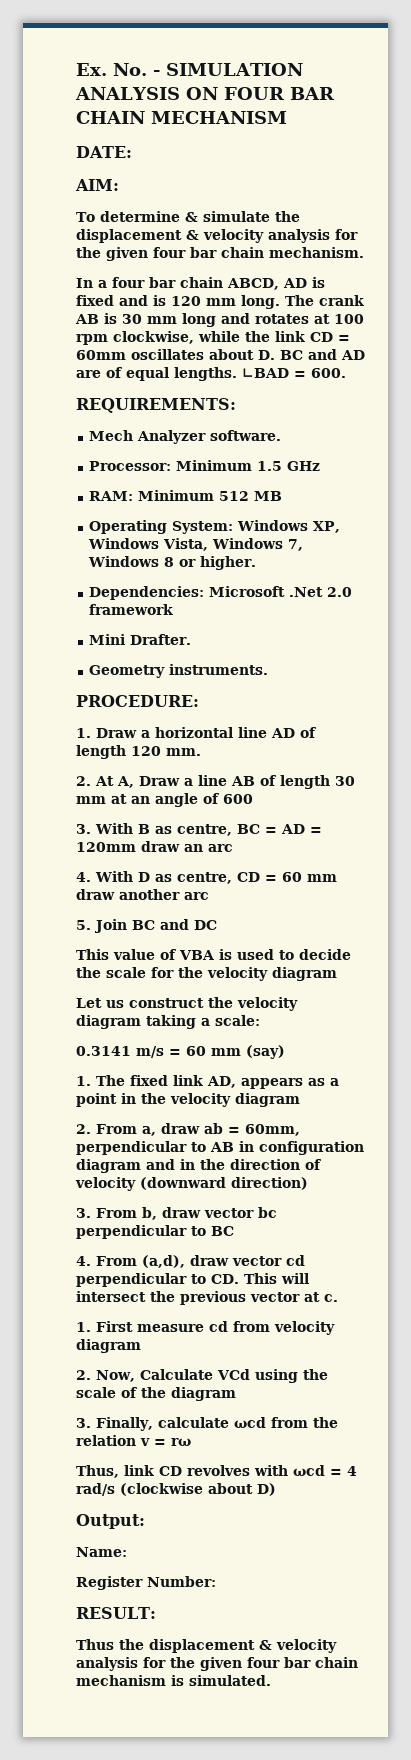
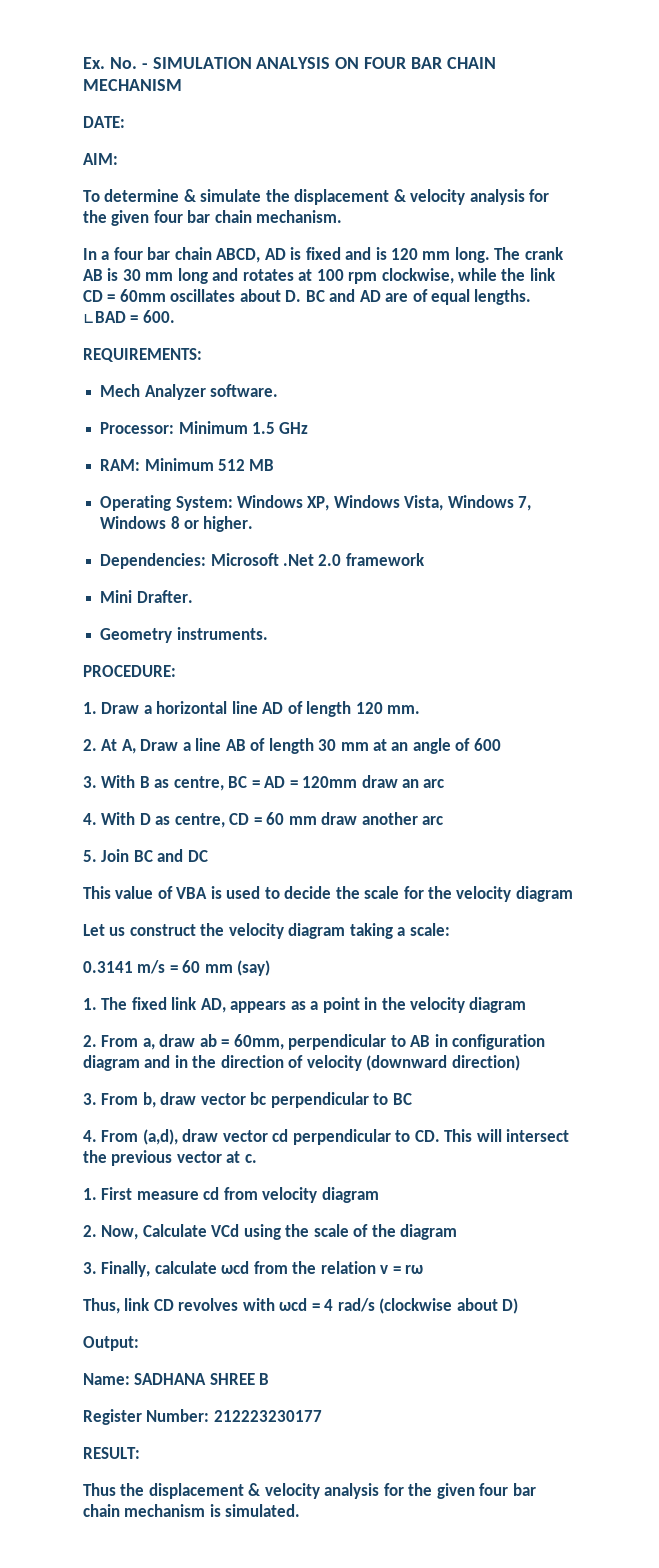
- Name:
+ Name: SADHANA SHREE B
- Register Number:
+ Register Number: 212223230177

